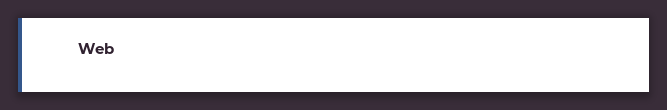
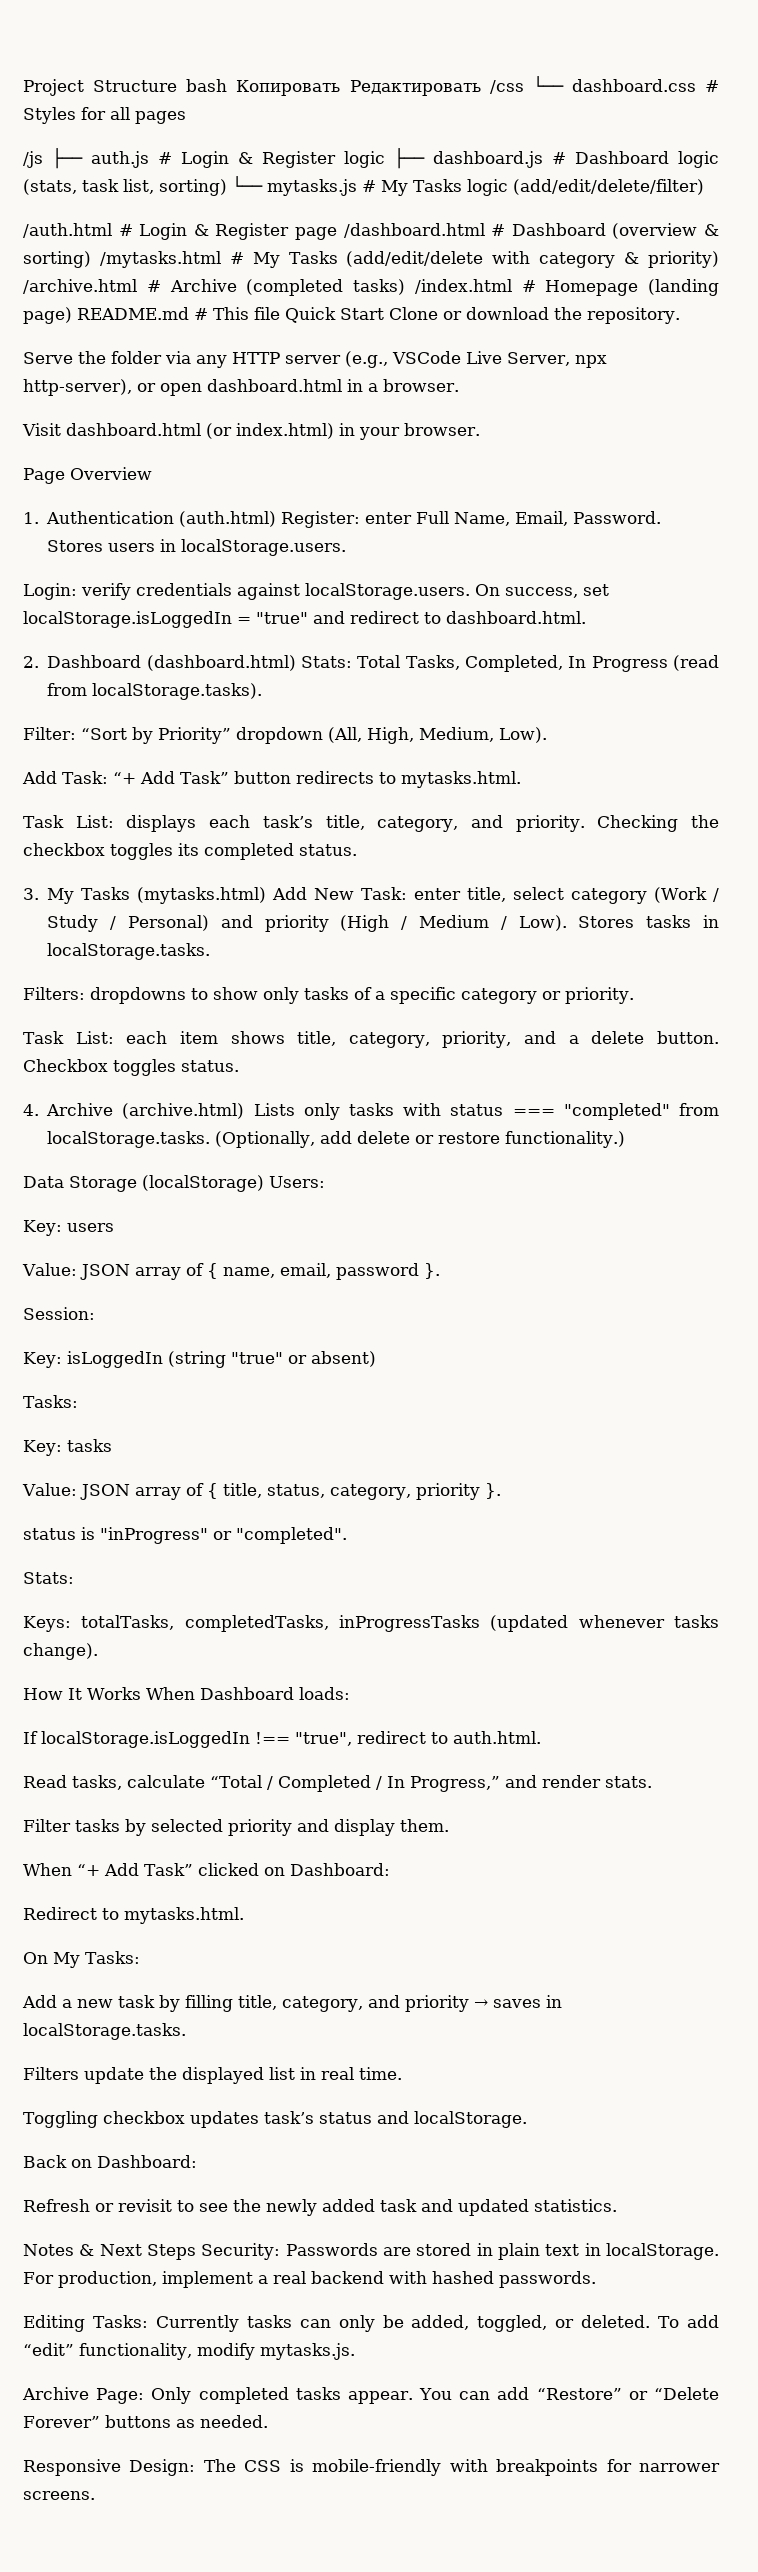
- Web
+ Project Structure bash Копировать Редактировать /css └── dashboard.css # Styles for all pages
+ /js ├── auth.js # Login & Register logic ├── dashboard.js # Dashboard logic (stats, task list, sorting) └── mytasks.js # My Tasks logic (add/edit/delete/filter)
+ /auth.html # Login & Register page /dashboard.html # Dashboard (overview & sorting) /mytasks.html # My Tasks (add/edit/delete with category & priority) /archive.html # Archive (completed tasks) /index.html # Homepage (landing page) README.md # This file Quick Start Clone or download the repository.
+ Serve the folder via any HTTP server (e.g., VSCode Live Server, npx http-server), or open dashboard.html in a browser.
+ Visit dashboard.html (or index.html) in your browser.
+ Page Overview
+ 1. Authentication (auth.html) Register: enter Full Name, Email, Password. Stores users in localStorage.users.
+ Login: verify credentials against localStorage.users. On success, set localStorage.isLoggedIn = "true" and redirect to dashboard.html.
+ 2. Dashboard (dashboard.html) Stats: Total Tasks, Completed, In Progress (read from localStorage.tasks).
+ Filter: “Sort by Priority” dropdown (All, High, Medium, Low).
+ Add Task: “+ Add Task” button redirects to mytasks.html.
+ Task List: displays each task’s title, category, and priority. Checking the checkbox toggles its completed status.
+ 3. My Tasks (mytasks.html) Add New Task: enter title, select category (Work / Study / Personal) and priority (High / Medium / Low). Stores tasks in localStorage.tasks.
+ Filters: dropdowns to show only tasks of a specific category or priority.
+ Task List: each item shows title, category, priority, and a delete button. Checkbox toggles status.
+ 4. Archive (archive.html) Lists only tasks with status === "completed" from localStorage.tasks. (Optionally, add delete or restore functionality.)
+ Data Storage (localStorage) Users:
+ Key: users
+ Value: JSON array of { name, email, password }.
+ Session:
+ Key: isLoggedIn (string "true" or absent)
+ Tasks:
+ Key: tasks
+ Value: JSON array of { title, status, category, priority }.
+ status is "inProgress" or "completed".
+ Stats:
+ Keys: totalTasks, completedTasks, inProgressTasks (updated whenever tasks change).
+ How It Works When Dashboard loads:
+ If localStorage.isLoggedIn !== "true", redirect to auth.html.
+ Read tasks, calculate “Total / Completed / In Progress,” and render stats.
+ Filter tasks by selected priority and display them.
+ When “+ Add Task” clicked on Dashboard:
+ Redirect to mytasks.html.
+ On My Tasks:
+ Add a new task by filling title, category, and priority → saves in localStorage.tasks.
+ Filters update the displayed list in real time.
+ Toggling checkbox updates task’s status and localStorage.
+ Back on Dashboard:
+ Refresh or revisit to see the newly added task and updated statistics.
+ Notes & Next Steps Security: Passwords are stored in plain text in localStorage. For production, implement a real backend with hashed passwords.
+ Editing Tasks: Currently tasks can only be added, toggled, or deleted. To add “edit” functionality, modify mytasks.js.
+ Archive Page: Only completed tasks appear. You can add “Restore” or “Delete Forever” buttons as needed.
+ Responsive Design: The CSS is mobile-friendly with breakpoints for narrower screens.

